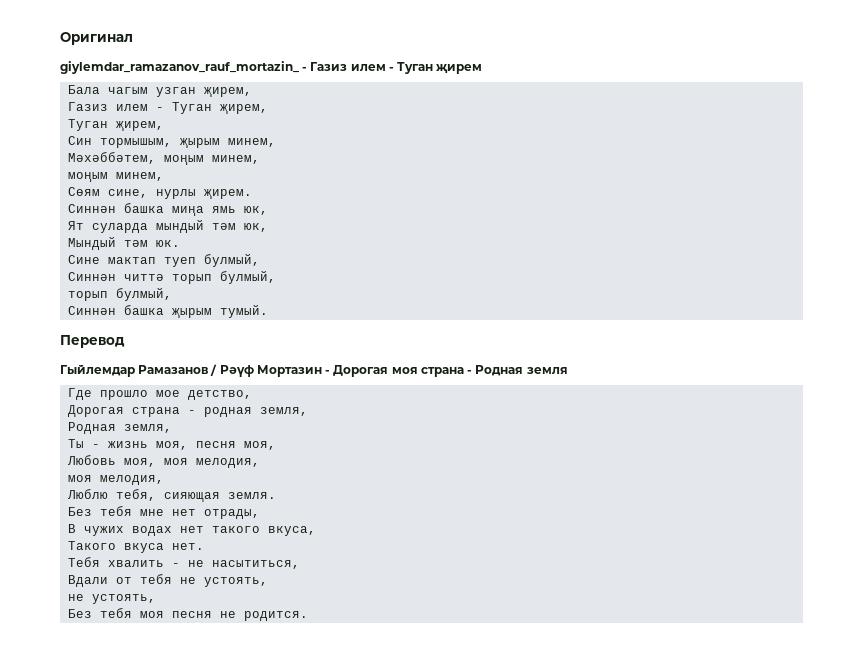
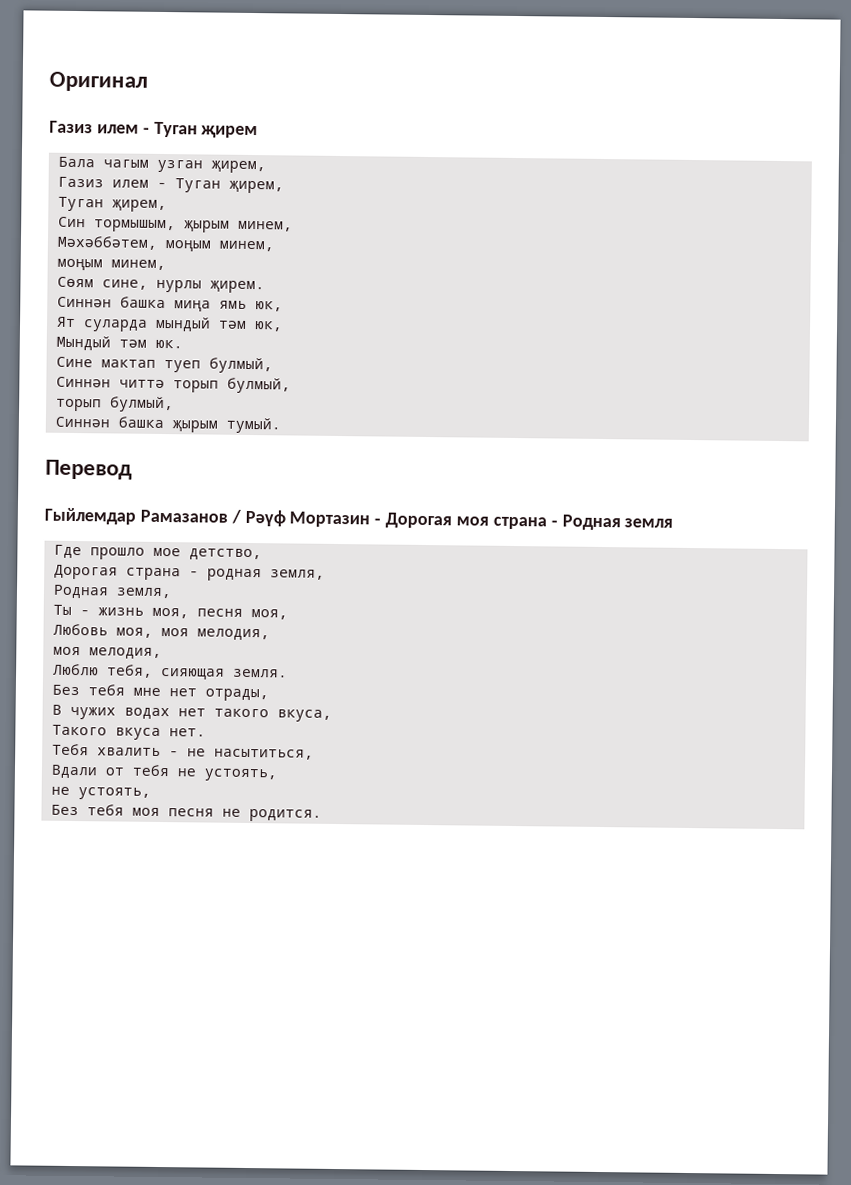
- giylemdar_ramazanov_rauf_mortazin_ - Газиз илем - Туган җирем
+ Газиз илем - Туган җирем

